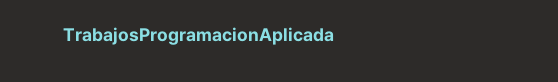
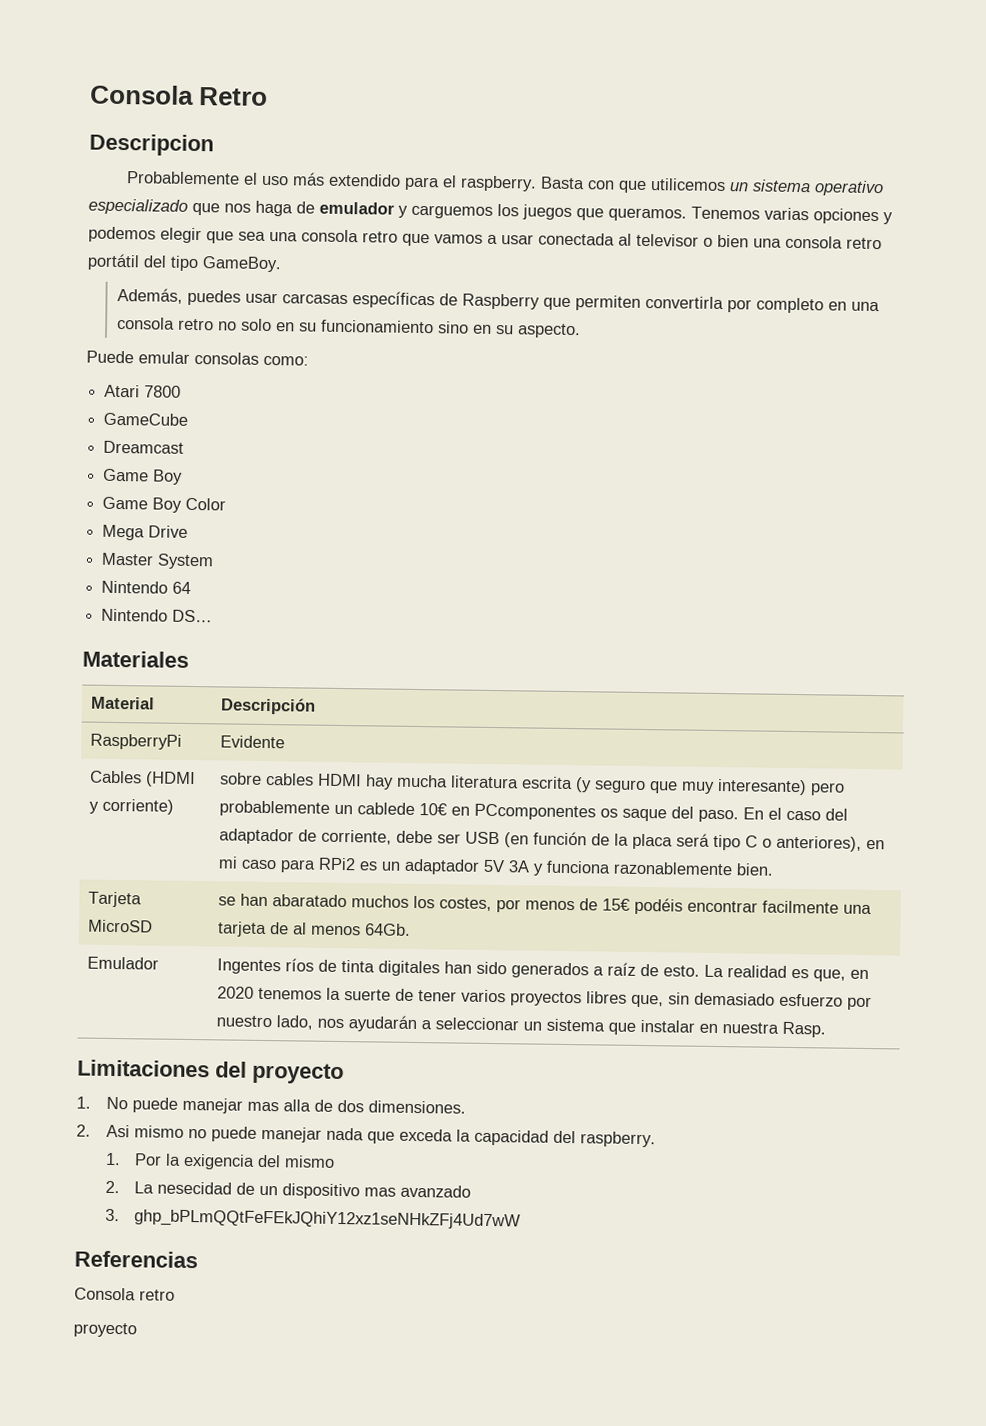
- TrabajosProgramacionAplicada
+ Consola Retro
+ Descripcion
+ Probablemente el uso más extendido para el raspberry. Basta con que utilicemos un sistema operativo especializado que nos haga de emulador y carguemos los juegos que queramos. Tenemos varias opciones y podemos elegir que sea una consola retro que vamos a usar conectada al televisor o bien una consola retro portátil del tipo GameBoy.
+ Además, puedes usar carcasas específicas de Raspberry que permiten convertirla por completo en una consola retro no solo en su funcionamiento sino en su aspecto.
+ Puede emular consolas como:
+ Atari 7800
+ GameCube
+ Dreamcast
+ Game Boy
+ Game Boy Color
+ Mega Drive
+ Master System
+ Nintendo 64
+ Nintendo DS…
+ Materiales
+ Material | Descripción
+ RaspberryPi | Evidente
+ Cables (HDMI y corriente) | sobre cables HDMI hay mucha literatura escrita (y seguro que muy interesante) pero probablemente un cablede 10€ en PCcomponentes os saque del paso. En el caso del adaptador de corriente, debe ser USB (en función de la placa será tipo C o anteriores), en mi caso para RPi2 es un adaptador 5V 3A y funciona razonablemente bien.
+ Tarjeta MicroSD | se han abaratado muchos los costes, por menos de 15€ podéis encontrar facilmente una tarjeta de al menos 64Gb.
+ Emulador | Ingentes ríos de tinta digitales han sido generados a raíz de esto. La realidad es que, en 2020 tenemos la suerte de tener varios proyectos libres que, sin demasiado esfuerzo por nuestro lado, nos ayudarán a seleccionar un sistema que instalar en nuestra Rasp.
+ Limitaciones del proyecto
+ 1. No puede manejar mas alla de dos dimensiones.
+ 2. Asi mismo no puede manejar nada que exceda la capacidad del raspberry.
+ 1. Por la exigencia del mismo
+ 2. La nesecidad de un dispositivo mas avanzado
+ 3. 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
+ Referencias
+ Consola retro
+ proyecto

